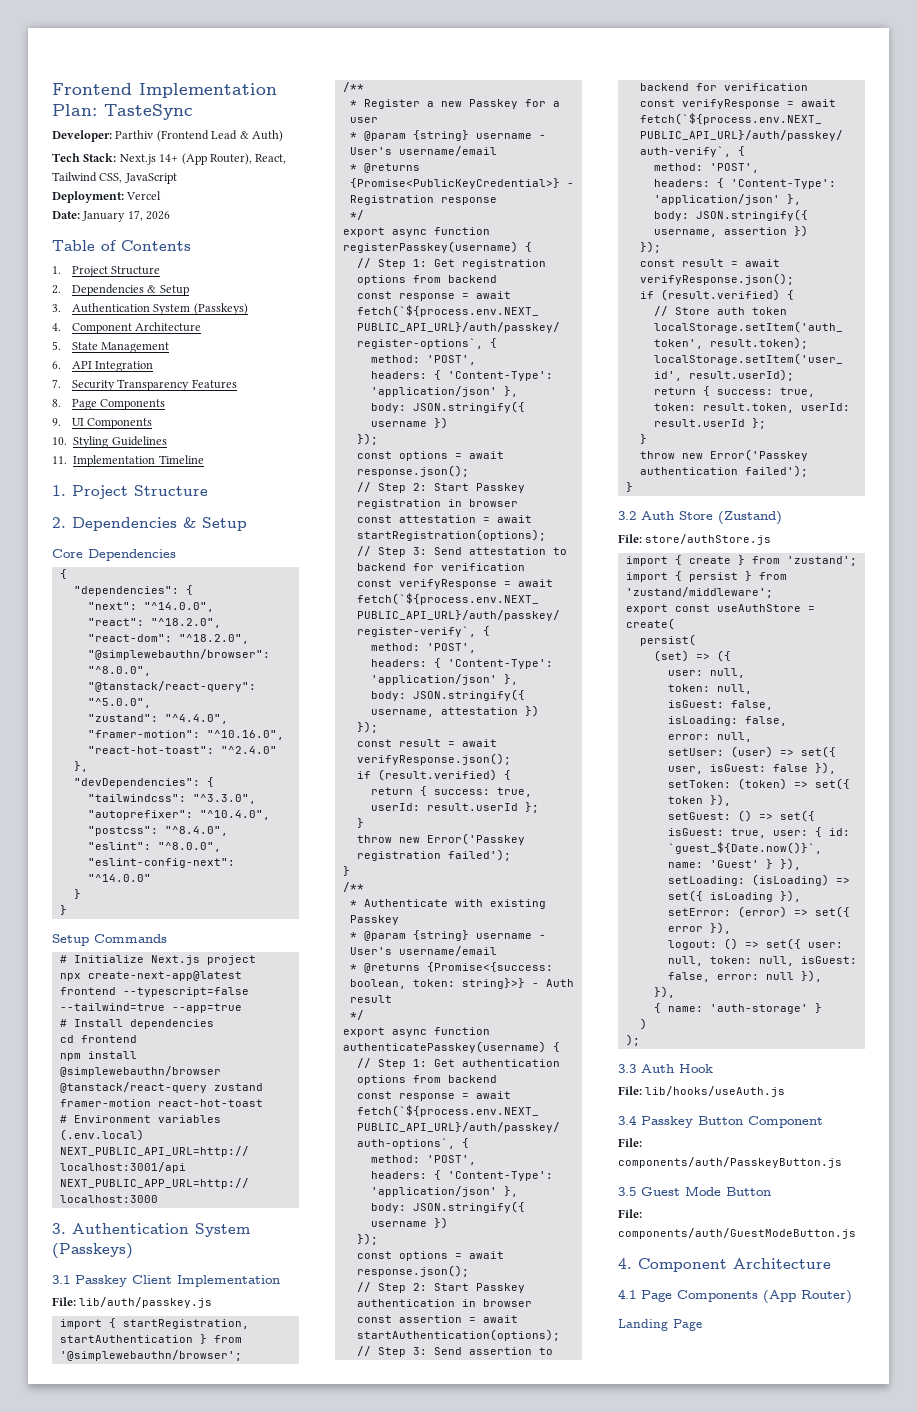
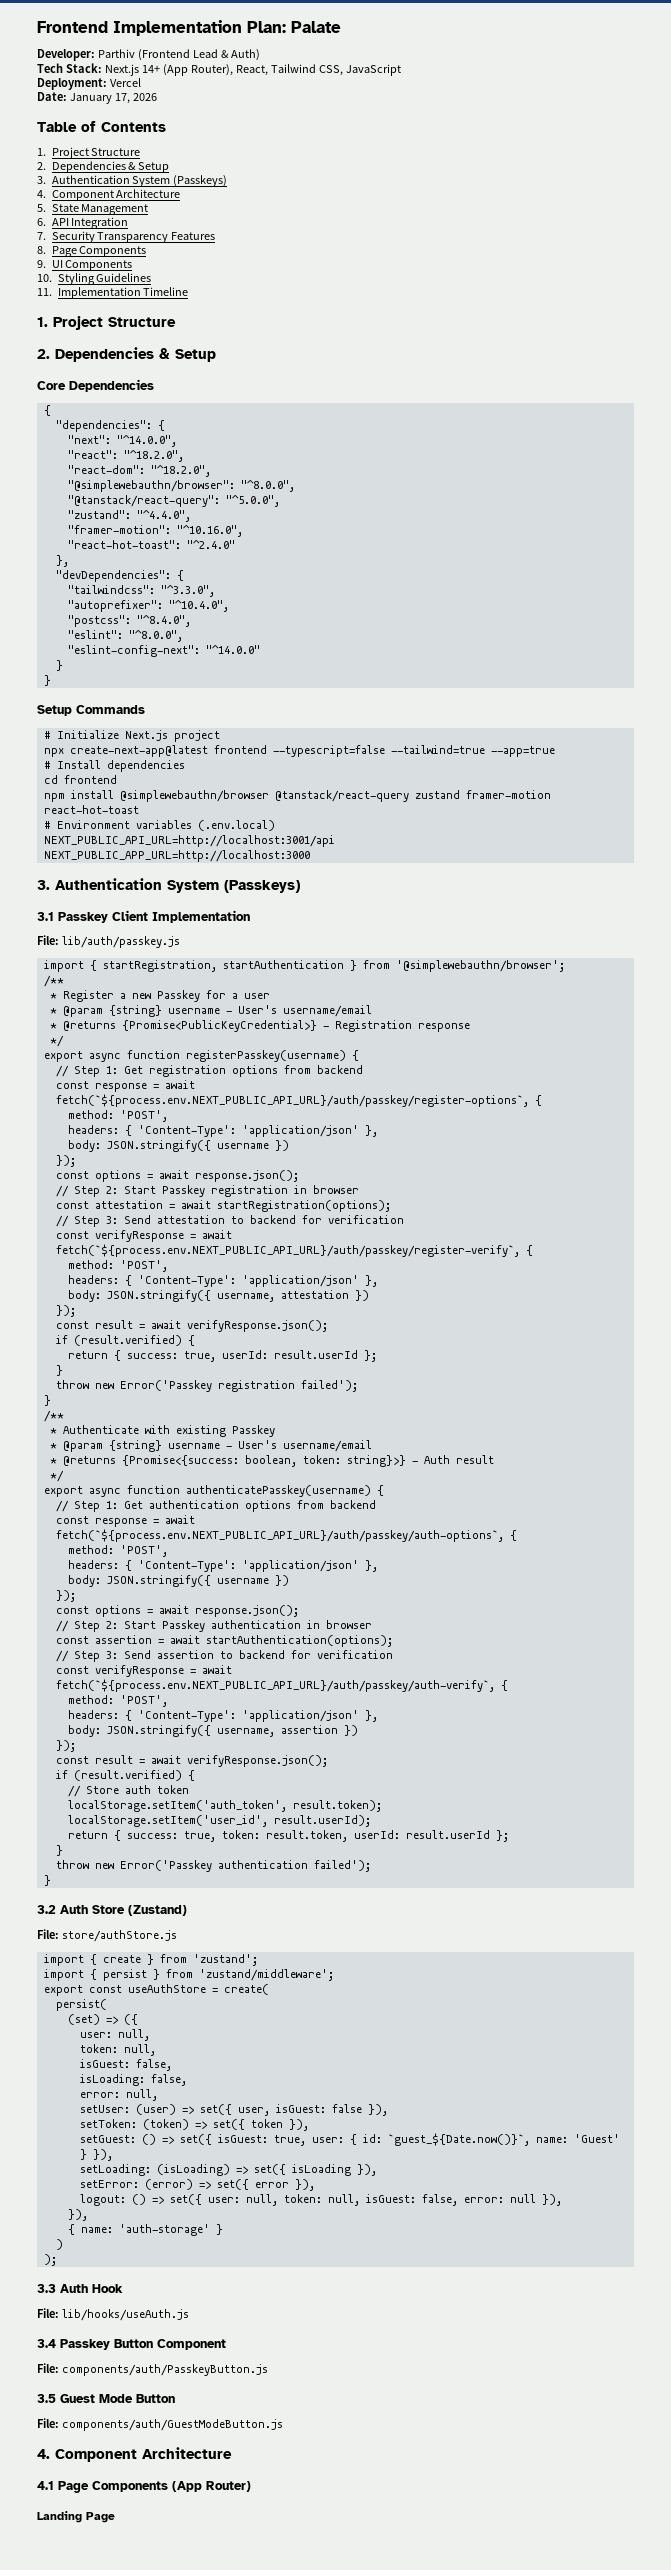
- Frontend Implementation Plan: TasteSync
+ Frontend Implementation Plan: Palate

